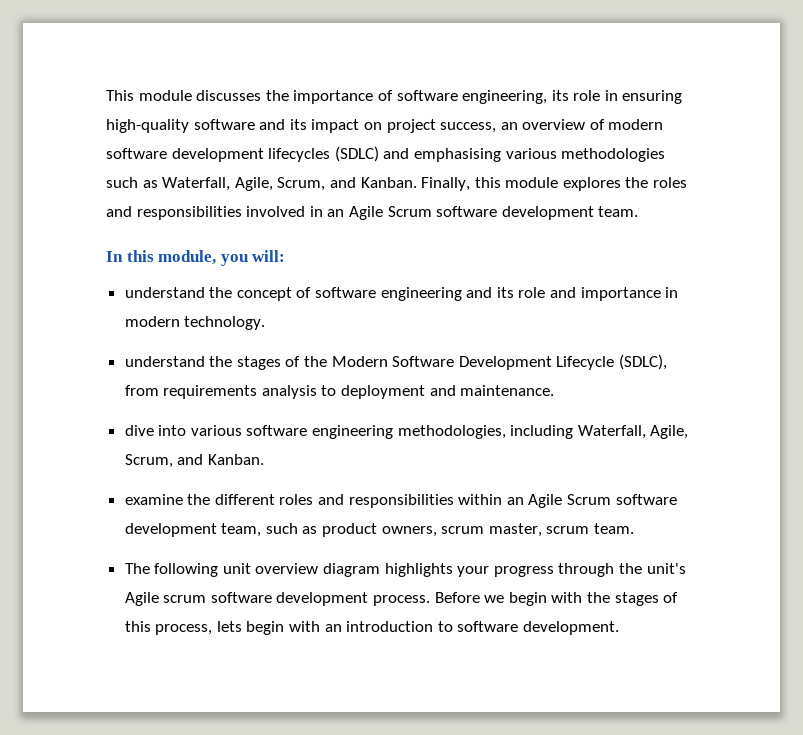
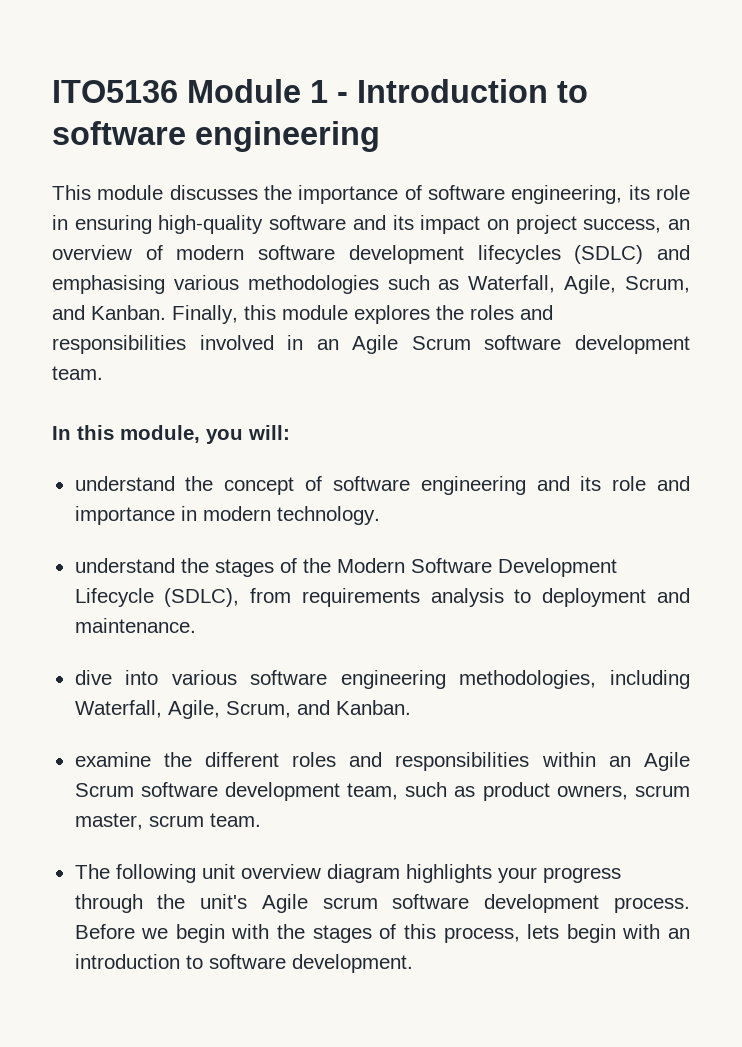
+ ITO5136 Module 1 - Introduction to software engineering

